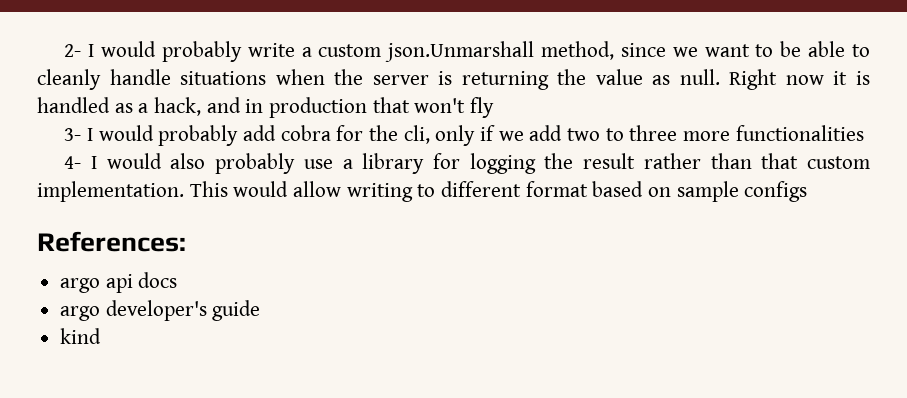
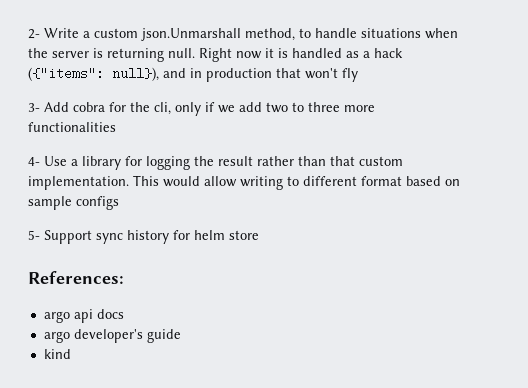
- 2- I would probably write a custom json.Unmarshall method, since we want to be able to cleanly handle situations when the server is returning the value as null.
+ 2- Write a custom json.Unmarshall method, to handle situations when the server is returning null.
- Right now it is handled as a hack, and in production that won't fly
+ Right now it is handled as a hack ({"items": null}), and in production that won't fly
- 3- I would probably add cobra for the cli, only if we add two to three more functionalities
+ 3- Add cobra for the cli, only if we add two to three more functionalities
- 4- I would also probably use a library for logging the result rather than that custom implementation.
+ 4- Use a library for logging the result rather than that custom implementation.
+ 5- Support sync history for helm store

